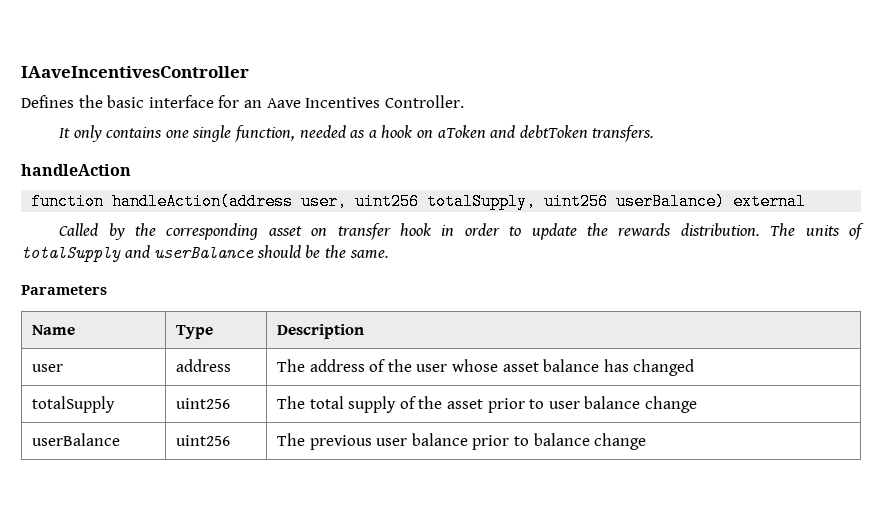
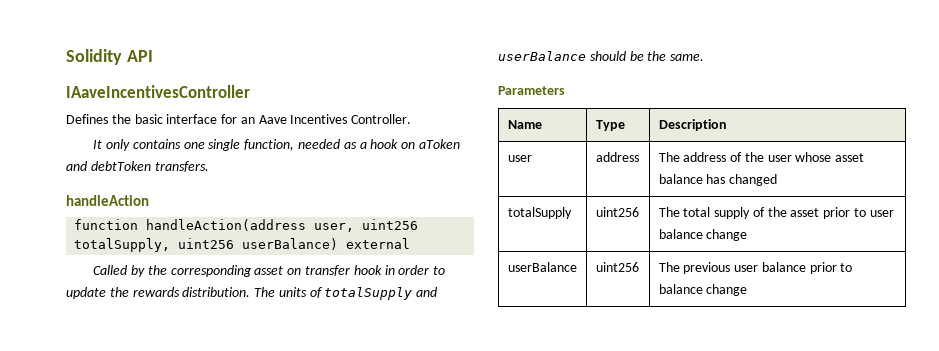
+ Solidity API

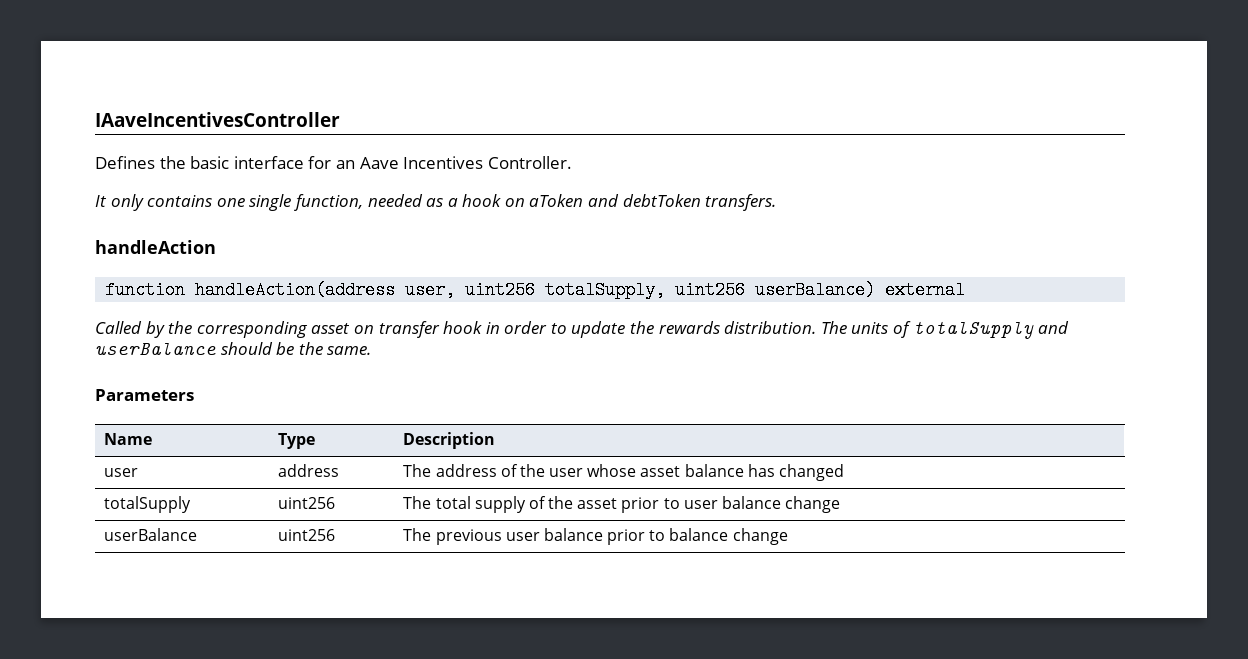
- Solidity API

